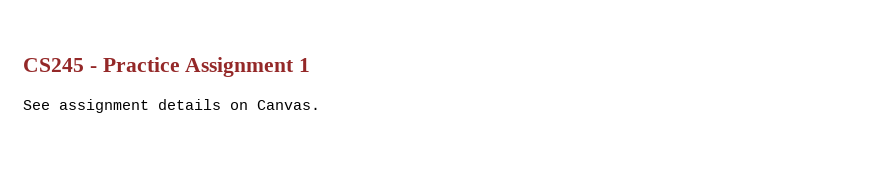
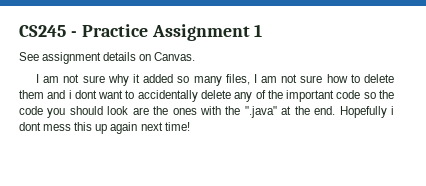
+ I am not sure why it added so many files, I am not sure how to delete them and i dont want to accidentally delete any of the important code so the code you should look are the ones with the ".java" at the end. Hopefully i dont mess this up again next time!

